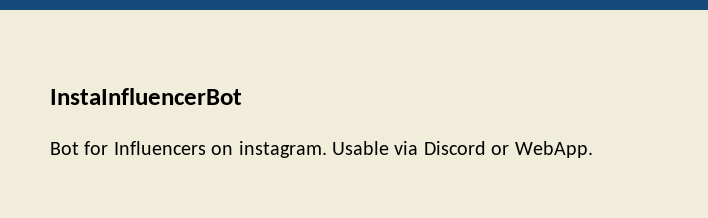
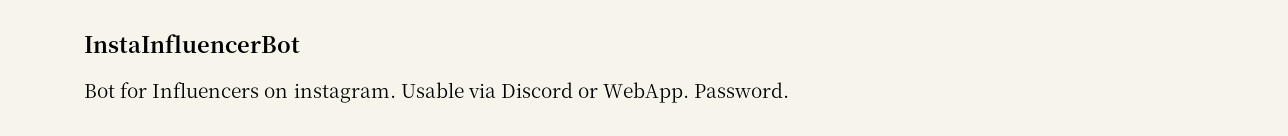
+ Password.

